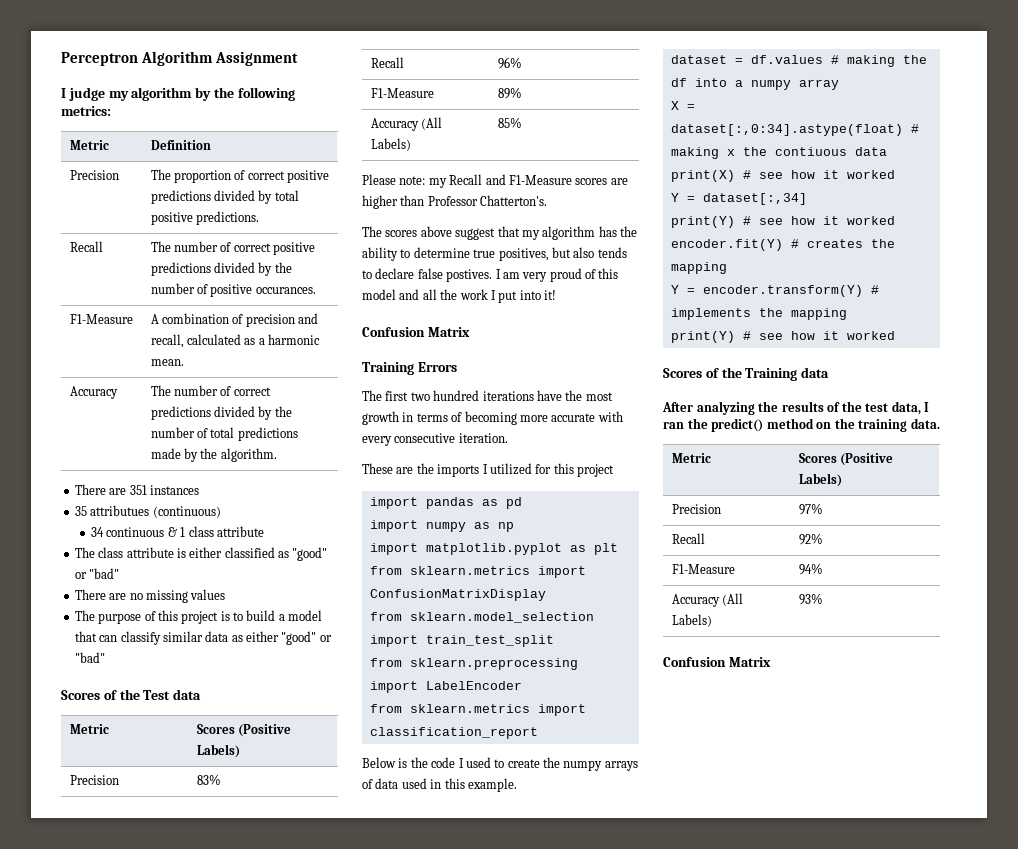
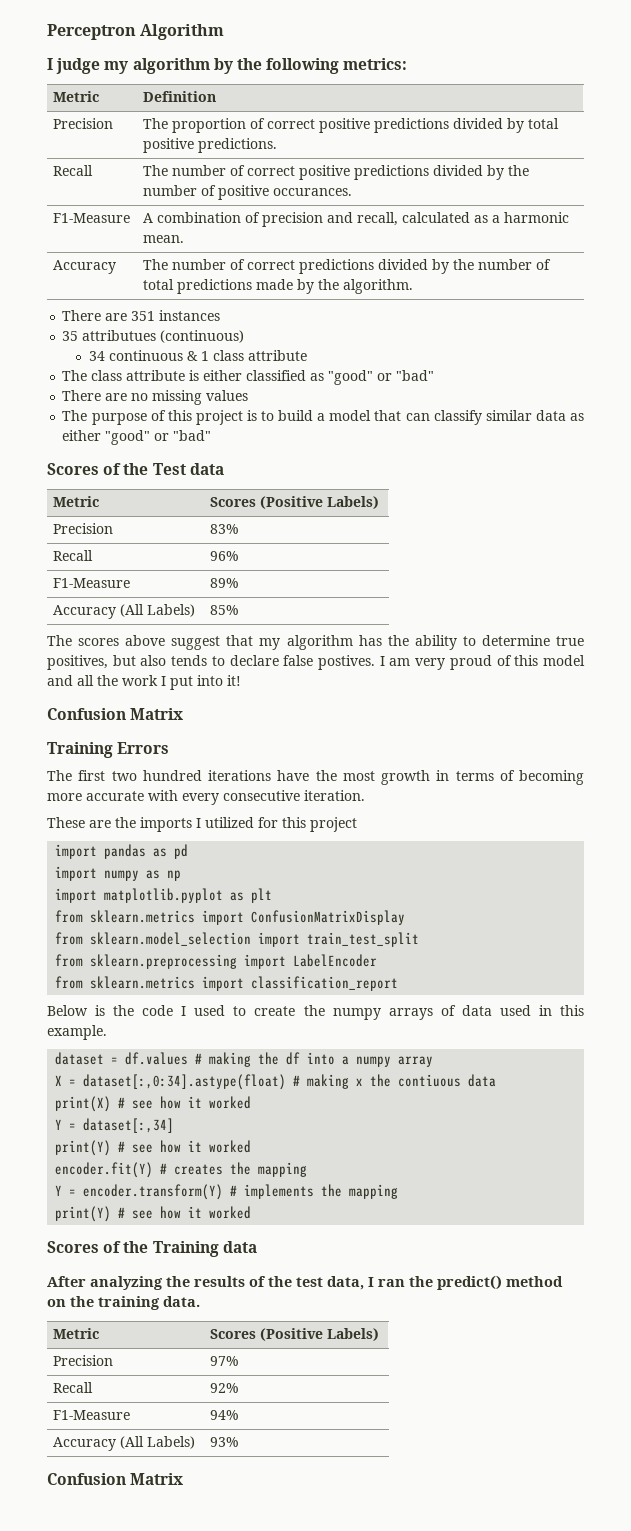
- Perceptron Algorithm Assignment
+ Perceptron Algorithm
- Please note: my Recall and F1-Measure scores are higher than Professor Chatterton's.

